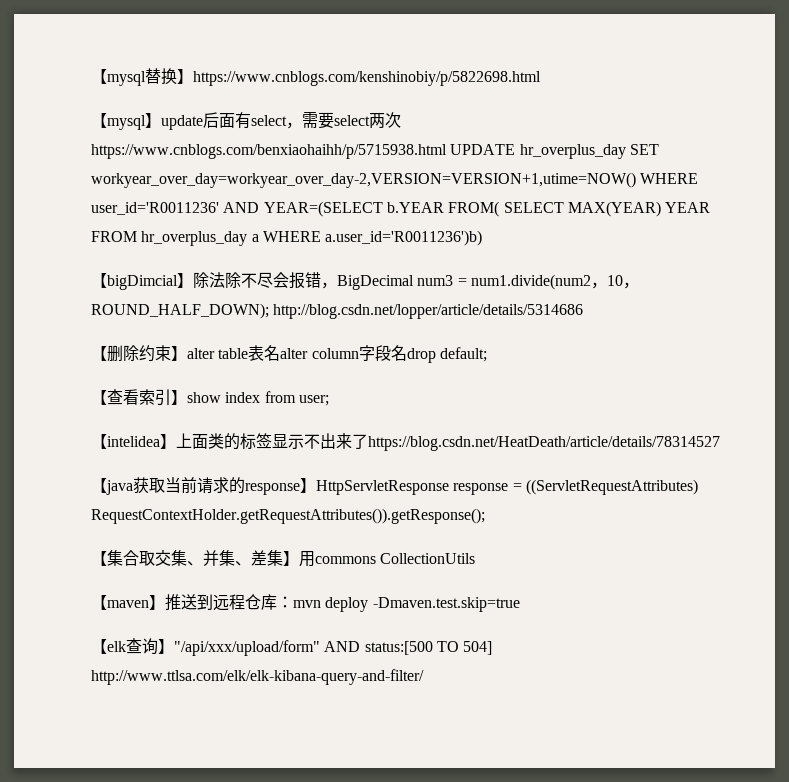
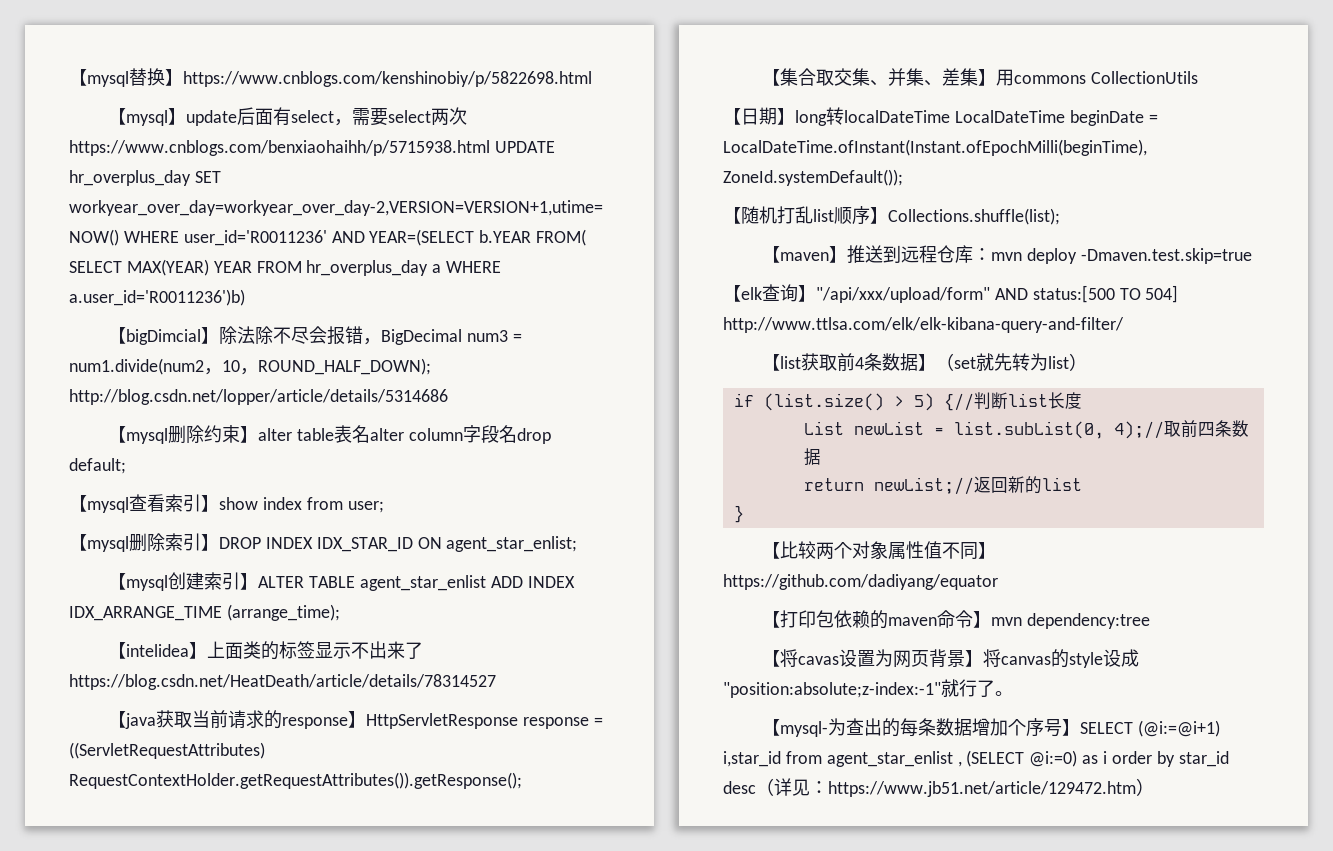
- 【删除约束】alter table表名alter column字段名drop default;
+ 【mysql删除约束】alter table表名alter column字段名drop default;
- 【查看索引】show index from user;
+ 【mysql查看索引】show index from user;
+ 【mysql删除索引】DROP INDEX IDX_STAR_ID ON agent_star_enlist;
+ 【mysql创建索引】ALTER TABLE agent_star_enlist ADD INDEX IDX_ARRANGE_TIME (arrange_time);
+ 【日期】long转localDateTime LocalDateTime beginDate = LocalDateTime.ofInstant(Instant.ofEpochMilli(beginTime), ZoneId.systemDefault());
+ 【随机打乱list顺序】Collections.shuffle(list);
+ 【list获取前4条数据】（set就先转为list）
+ if (list.size() > 5) {//判断list长度
+ List newList = list.subList(0, 4);//取前四条数据
+ return newList;//返回新的list
+ }
+ 【比较两个对象属性值不同】https://github.com/dadiyang/equator
+ 【打印包依赖的maven命令】mvn dependency:tree
+ 【将cavas设置为网页背景】将canvas的style设成"position:absolute;z-index:-1"就行了。
+ 【mysql-为查出的每条数据增加个序号】SELECT (@i:=@i+1) i,star_id from agent_star_enlist , (SELECT @i:=0) as i order by star_id desc（详见：https://www.jb51.net/article/129472.htm）

